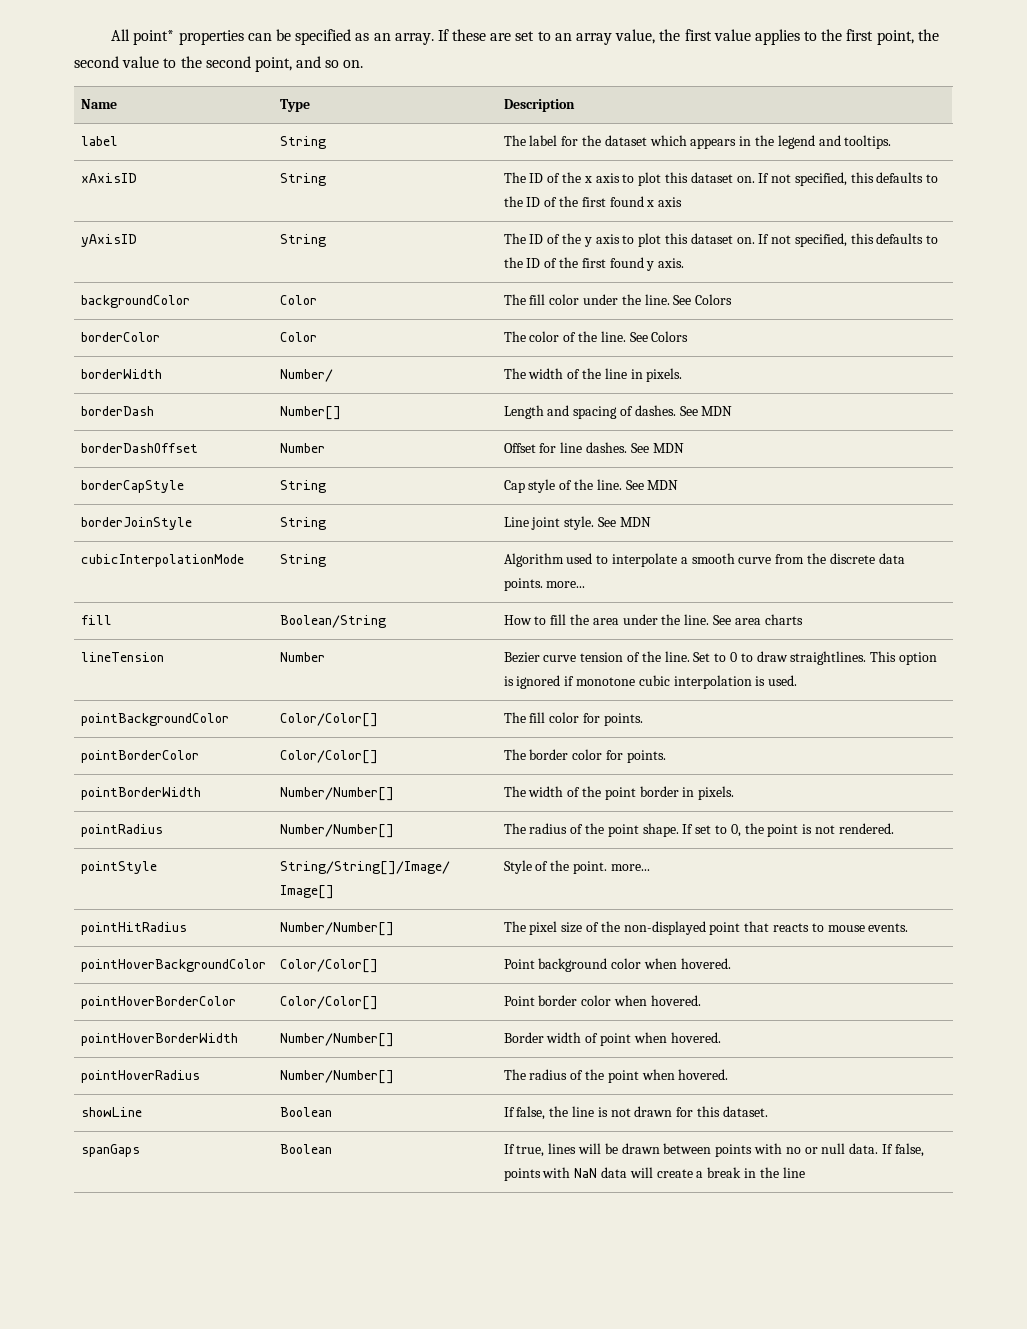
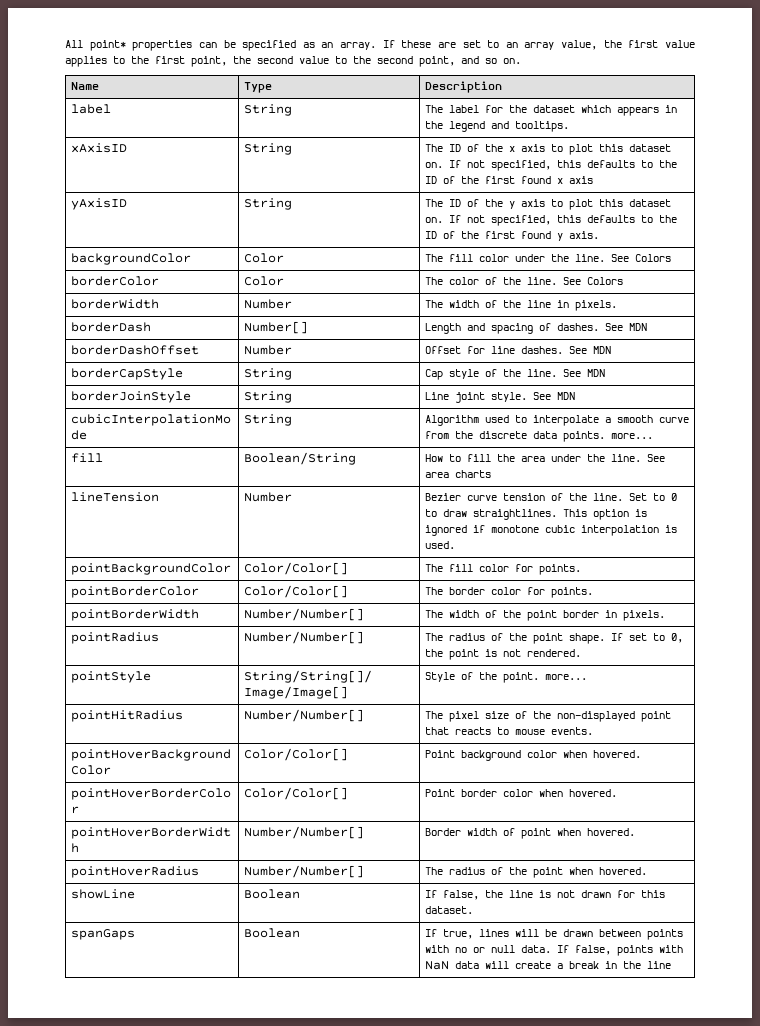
- borderWidth | Number/ | The width of the line in pixels.
+ borderWidth | Number | The width of the line in pixels.

